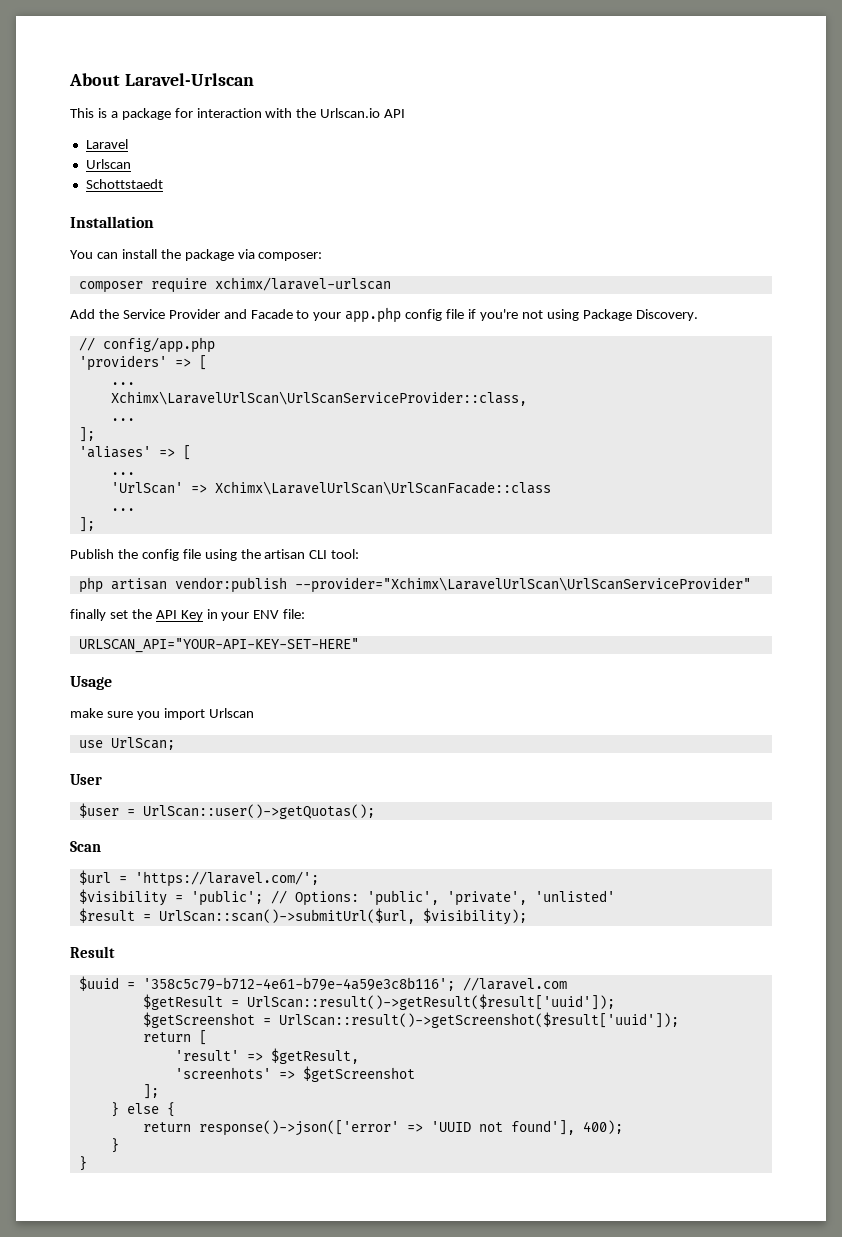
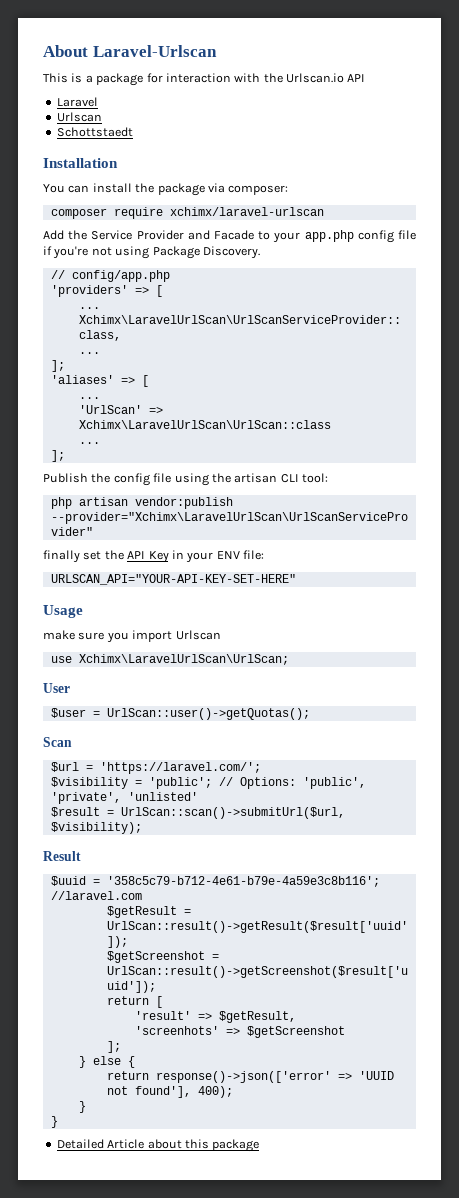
- 'UrlScan' => Xchimx\LaravelUrlScan\UrlScanFacade::class
+ 'UrlScan' => Xchimx\LaravelUrlScan\UrlScan::class
- use UrlScan;
+ use Xchimx\LaravelUrlScan\UrlScan;
+ Detailed Article about this package

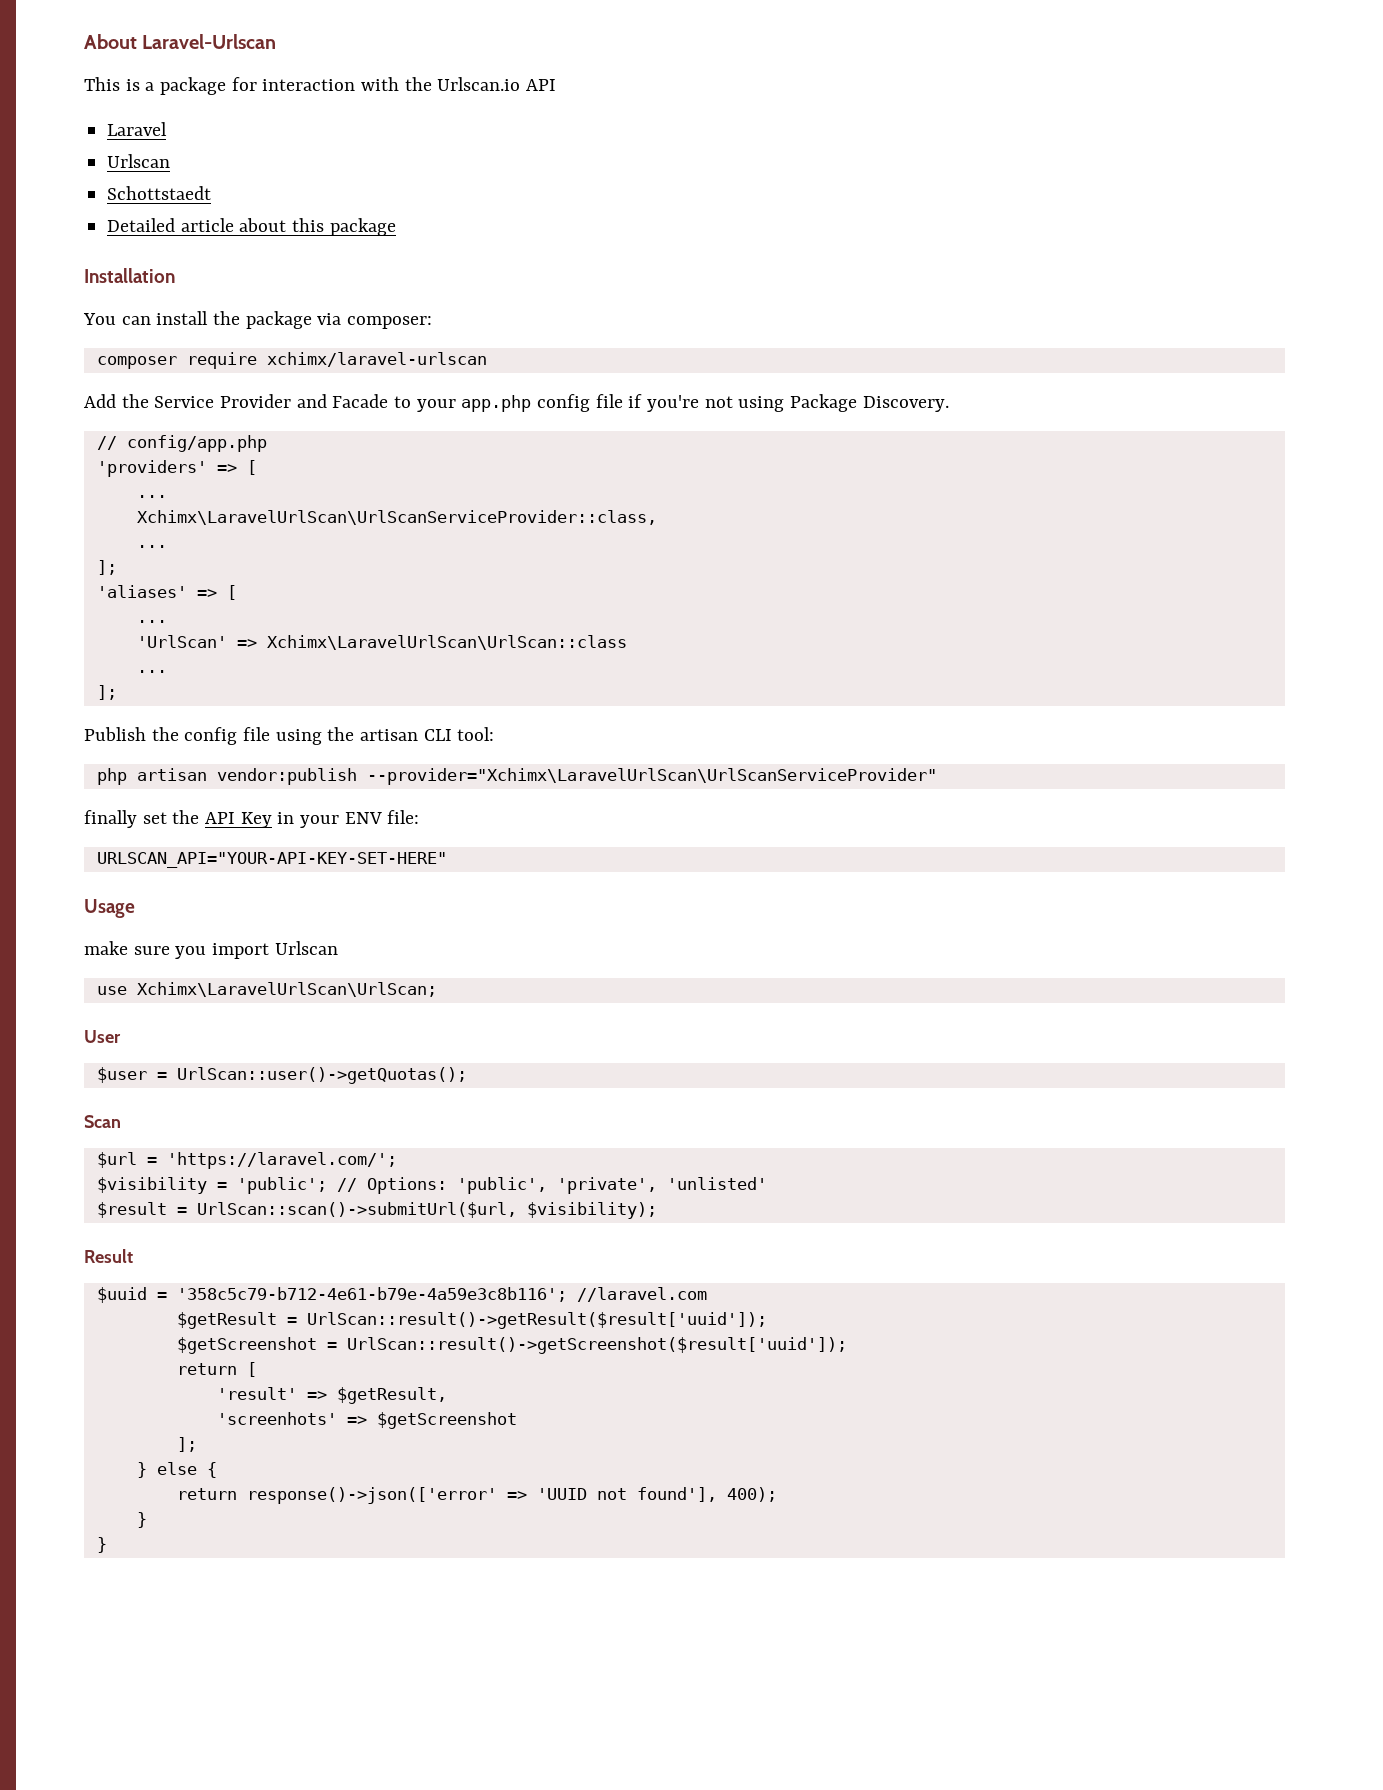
+ Detailed article about this package
- Detailed Article about this package

